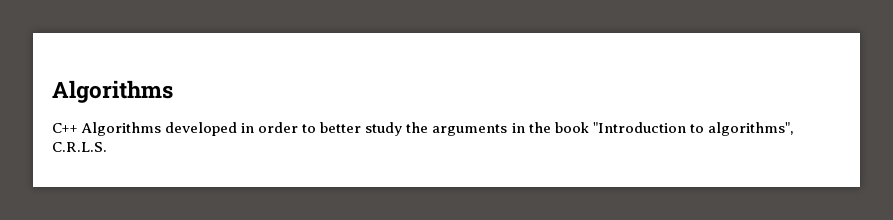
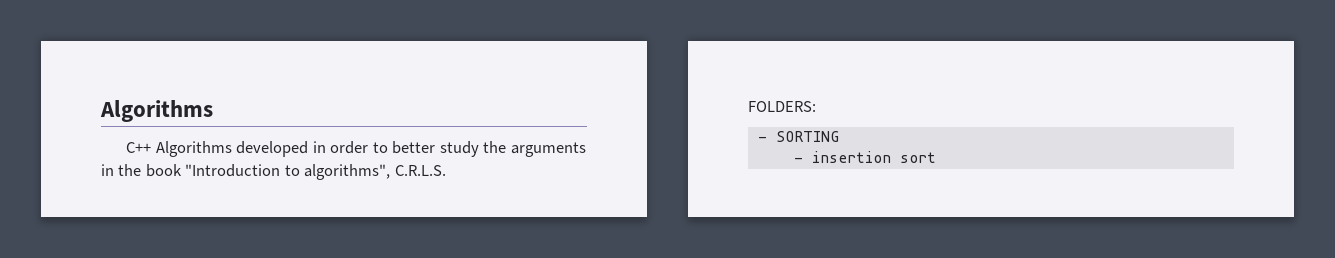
+ FOLDERS:
+ - SORTING
+ - insertion sort

